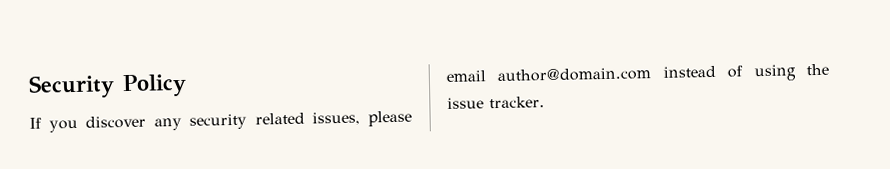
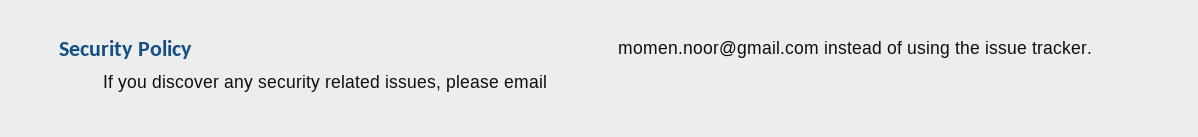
- If you discover any security related issues, please email author@domain.com instead of using the issue tracker.
+ If you discover any security related issues, please email momen.noor@gmail.com instead of using the issue tracker.

